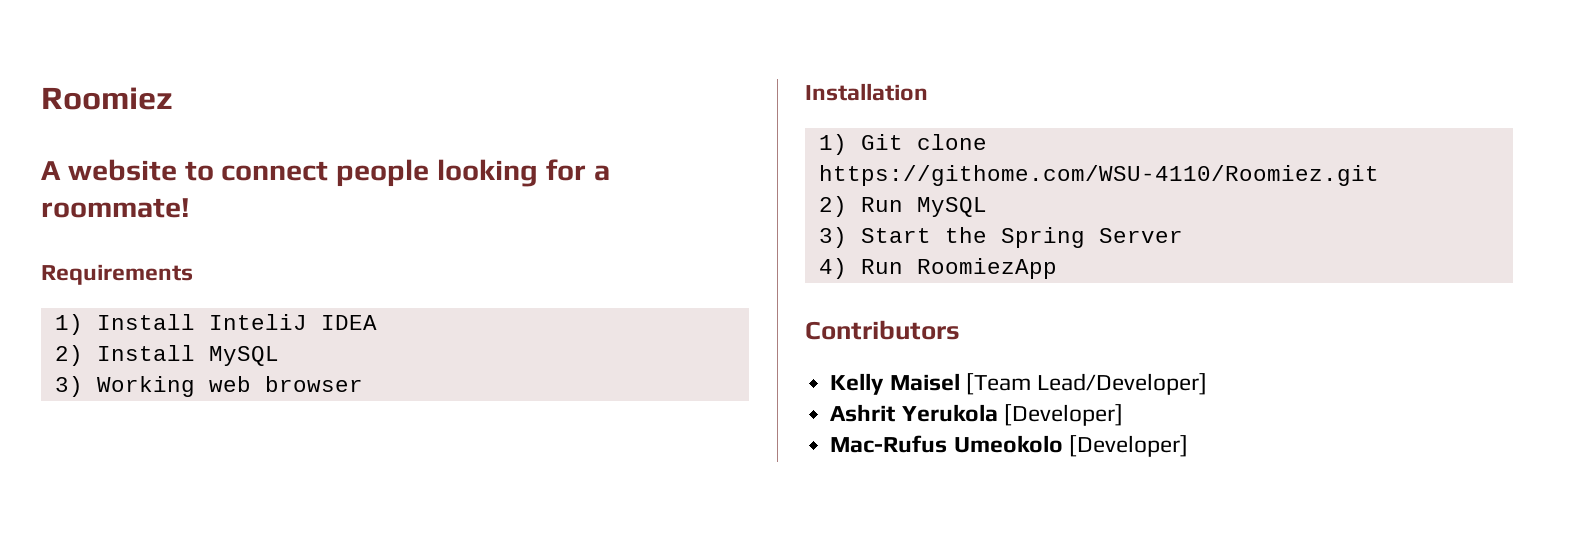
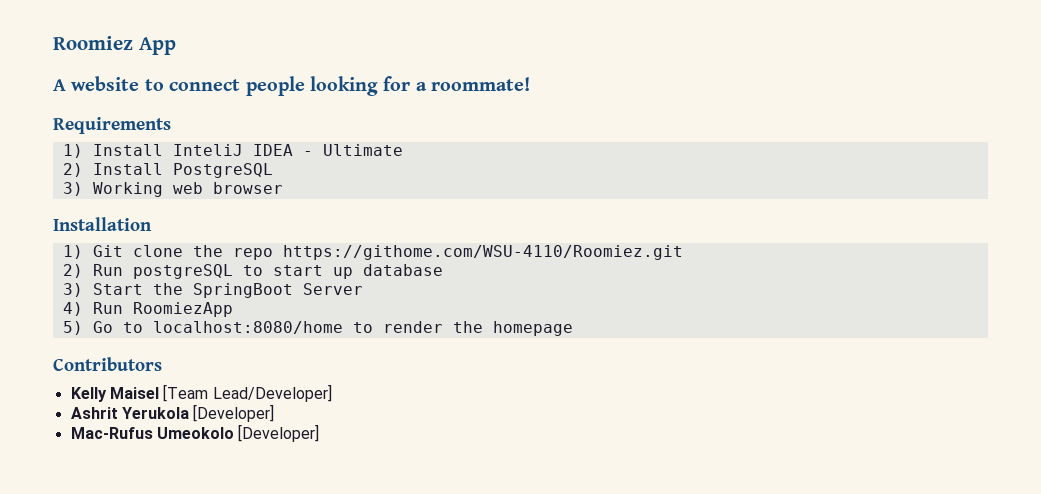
- Roomiez
+ Roomiez App
- 1) Install InteliJ IDEA
+ 1) Install InteliJ IDEA - Ultimate
- 2) Install MySQL
+ 2) Install PostgreSQL
- 1) Git clone https://githome.com/WSU-4110/Roomiez.git
+ 1) Git clone the repo https://githome.com/WSU-4110/Roomiez.git
- 2) Run MySQL
+ 2) Run postgreSQL to start up database
- 3) Start the Spring Server
+ 3) Start the SpringBoot Server
+ 5) Go to localhost:8080/home to render the homepage

